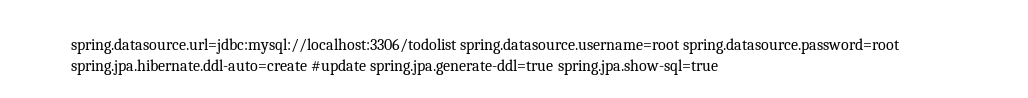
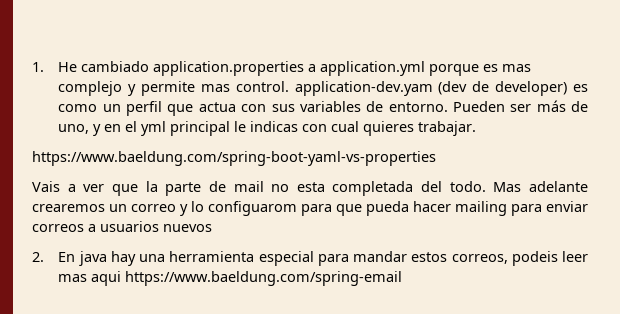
- spring.datasource.url=jdbc:mysql://localhost:3306/todolist spring.datasource.username=root spring.datasource.password=root spring.jpa.hibernate.ddl-auto=create #update spring.jpa.generate-ddl=true spring.jpa.show-sql=true
+ 1. He cambiado application.properties a application.yml porque es mas complejo y permite mas control. application-dev.yam (dev de developer) es como un perfil que actua con sus variables de entorno. Pueden ser más de uno, y en el yml principal le indicas con cual quieres trabajar.
+ https://www.baeldung.com/spring-boot-yaml-vs-properties
+ Vais a ver que la parte de mail no esta completada del todo. Mas adelante crearemos un correo y lo configuarom para que pueda hacer mailing para enviar correos a usuarios nuevos
+ 2. En java hay una herramienta especial para mandar estos correos, podeis leer mas aqui https://www.baeldung.com/spring-email

